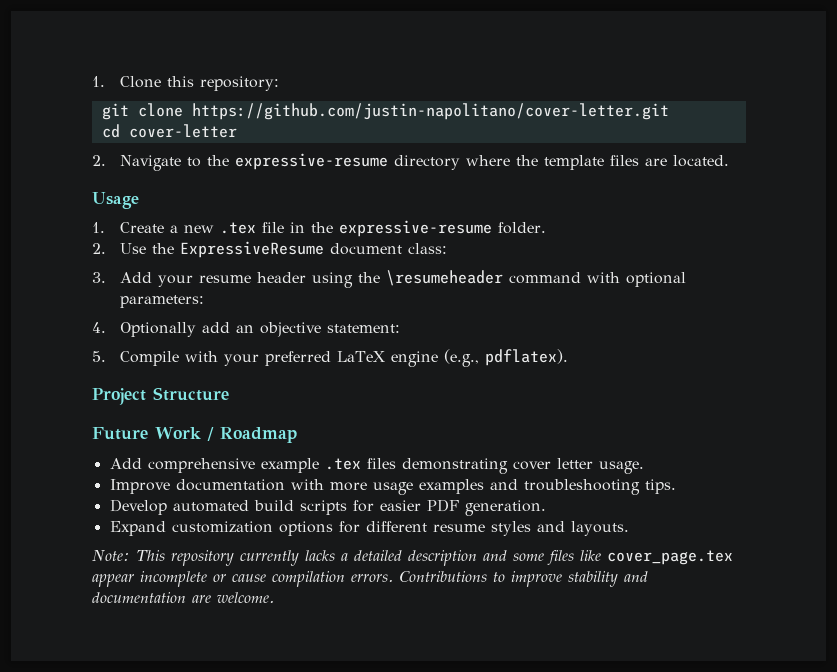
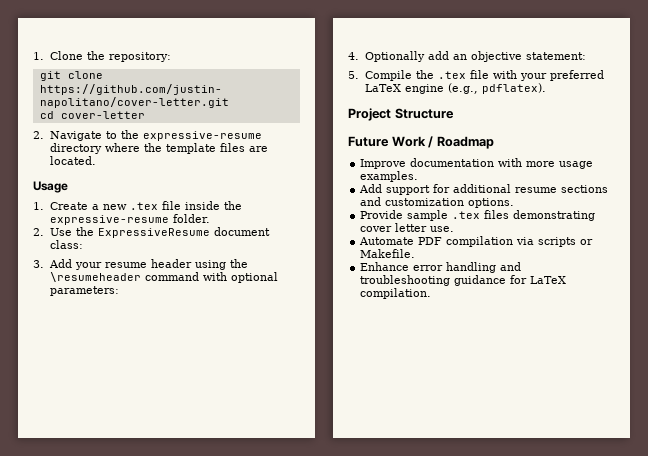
- 1. Clone this repository:
+ 1. Clone the repository:
- 1. Create a new .tex file in the expressive-resume folder.
+ 1. Create a new .tex file inside the expressive-resume folder.
- 5. Compile with your preferred LaTeX engine (e.g., pdflatex).
+ 5. Compile the .tex file with your preferred LaTeX engine (e.g., pdflatex).
- Add comprehensive example .tex files demonstrating cover letter usage.
- Improve documentation with more usage examples and troubleshooting tips.
- Develop automated build scripts for easier PDF generation.
- Expand customization options for different resume styles and layouts.
- Note: This repository currently lacks a detailed description and some files like cover_page.tex appear incomplete or cause compilation errors. Contributions to improve stability and documentation are welcome.
+ Improve documentation with more usage examples.
+ Add support for additional resume sections and customization options.
+ Provide sample .tex files demonstrating cover letter use.
+ Automate PDF compilation via scripts or Makefile.
+ Enhance error handling and troubleshooting guidance for LaTeX compilation.

